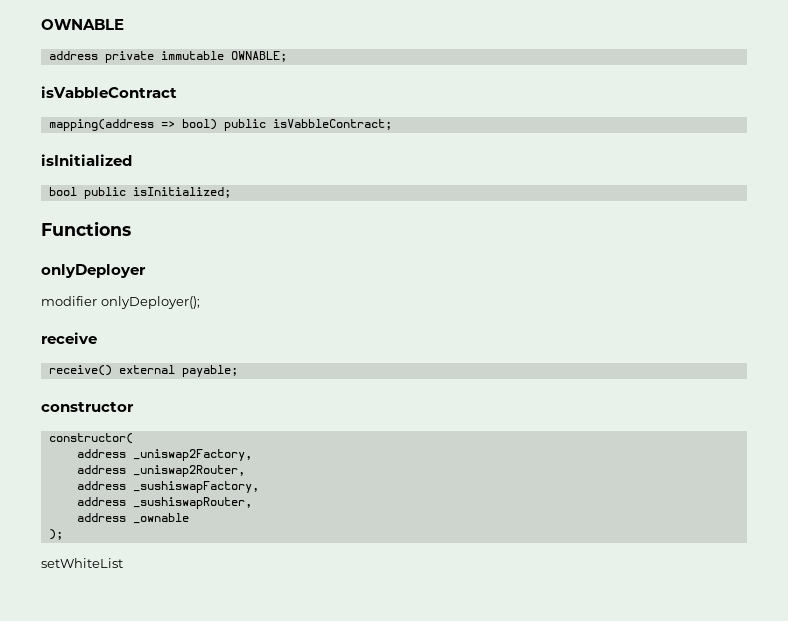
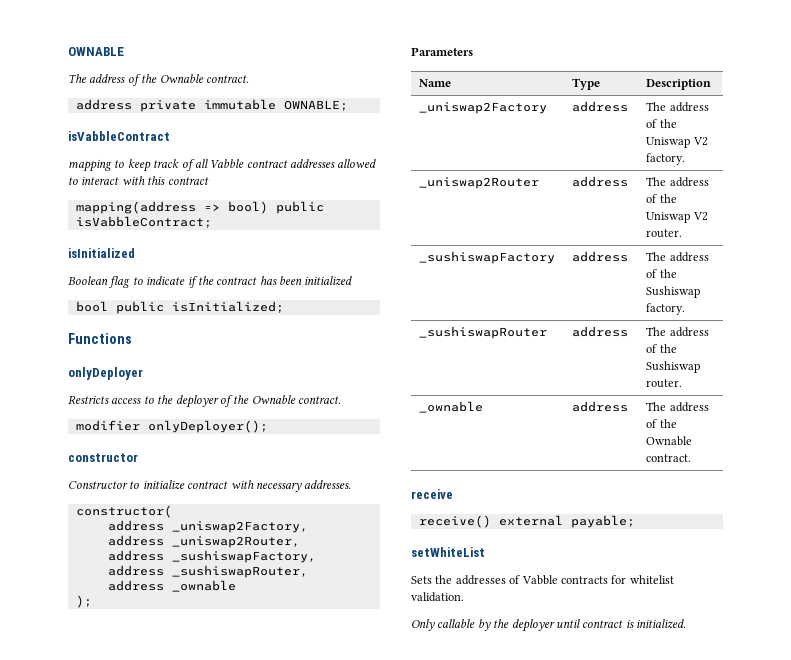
  OWNABLE
+ The address of the Ownable contract.
+ mapping to keep track of all Vabble contract addresses allowed to interact with this contract
+ Boolean flag to indicate if the contract has been initialized
+ Restricts access to the deployer of the Ownable contract.
  modifier onlyDeployer();
- receive
- receive() external payable;
  constructor
+ Constructor to initialize contract with necessary addresses.
+ Parameters
+ Name | Type | Description
+ _uniswap2Factory | address | The address of the Uniswap V2 factory.
+ _uniswap2Router | address | The address of the Uniswap V2 router.
+ _sushiswapFactory | address | The address of the Sushiswap factory.
+ _sushiswapRouter | address | The address of the Sushiswap router.
+ _ownable | address | The address of the Ownable contract.
+ receive
+ receive() external payable;
  setWhiteList
+ Sets the addresses of Vabble contracts for whitelist validation.
+ Only callable by the deployer until contract is initialized.

